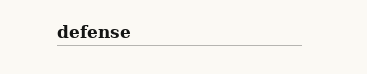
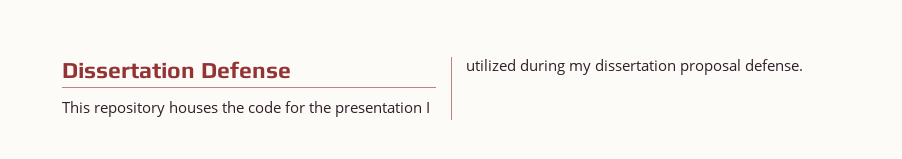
- defense
+ Dissertation Defense
+ This repository houses the code for the presentation I utilized during my dissertation proposal defense.

